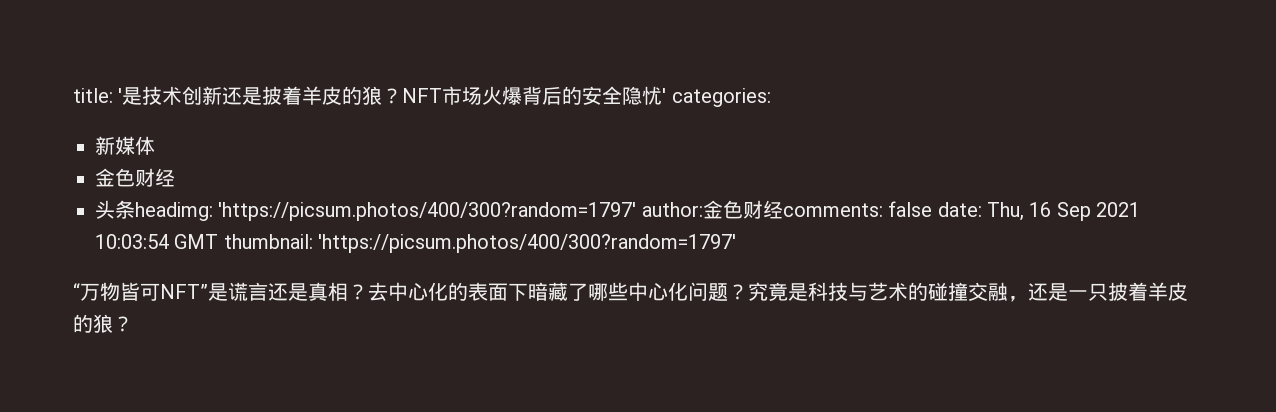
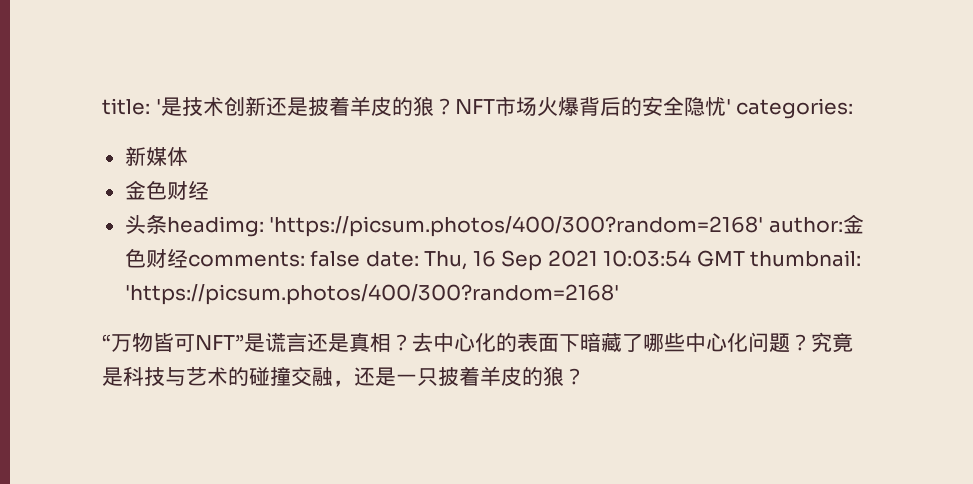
- 头条headimg: 'https://picsum.photos/400/300?random=1797' author:金色财经comments: false date: Thu, 16 Sep 2021 10:03:54 GMT thumbnail: 'https://picsum.photos/400/300?random=1797'
+ 头条headimg: 'https://picsum.photos/400/300?random=2168' author:金色财经comments: false date: Thu, 16 Sep 2021 10:03:54 GMT thumbnail: 'https://picsum.photos/400/300?random=2168'

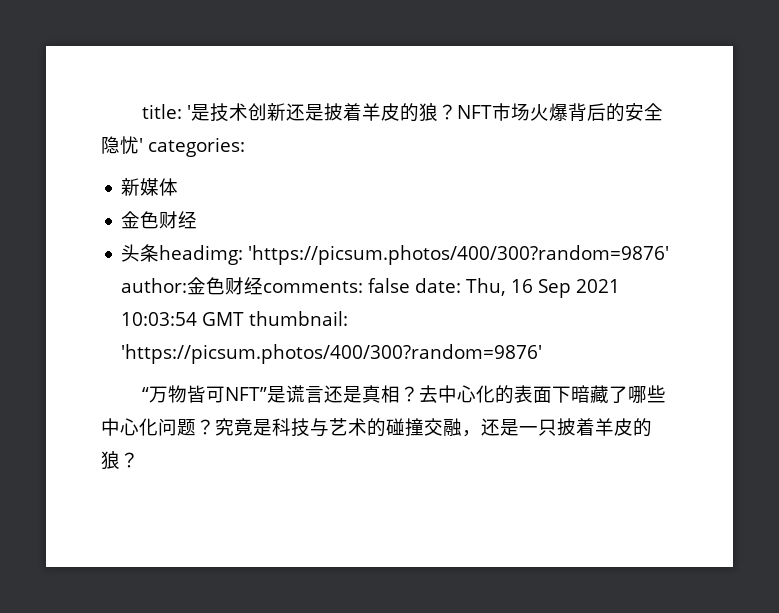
- 头条headimg: 'https://picsum.photos/400/300?random=2168' author:金色财经comments: false date: Thu, 16 Sep 2021 10:03:54 GMT thumbnail: 'https://picsum.photos/400/300?random=2168'
+ 头条headimg: 'https://picsum.photos/400/300?random=9876' author:金色财经comments: false date: Thu, 16 Sep 2021 10:03:54 GMT thumbnail: 'https://picsum.photos/400/300?random=9876'

